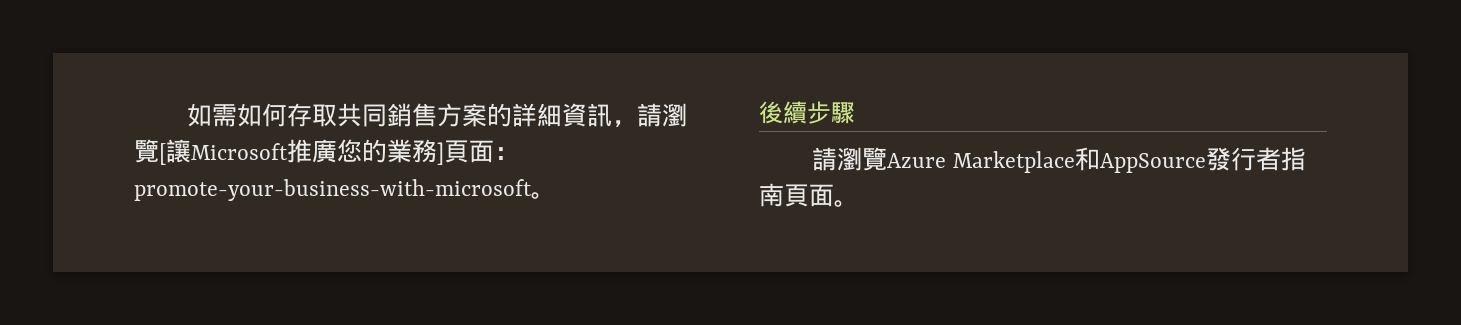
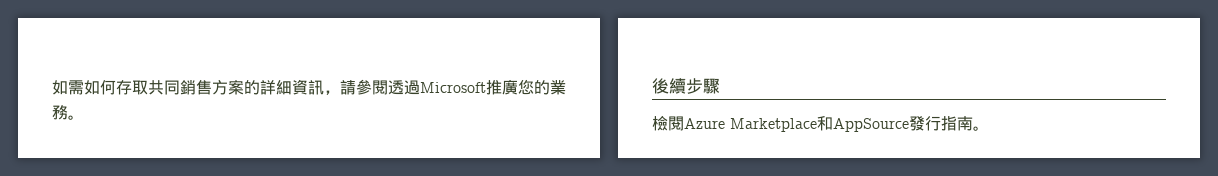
- 如需如何存取共同銷售方案的詳細資訊，請瀏覽[讓Microsoft推廣您的業務]頁面：promote-your-business-with-microsoft。
+ 如需如何存取共同銷售方案的詳細資訊，請參閱透過Microsoft推廣您的業務。
- 請瀏覽Azure Marketplace和AppSource發行者指南頁面。
+ 檢閱Azure Marketplace和AppSource發行指南。

